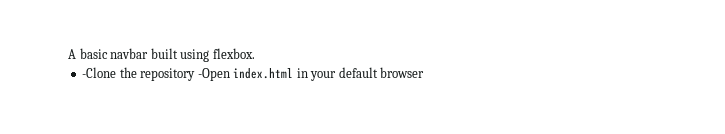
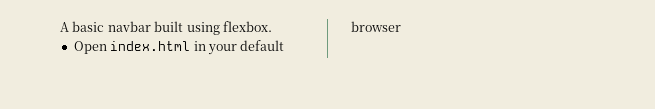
- -Clone the repository -Open index.html in your default browser
+ Open index.html in your default browser

